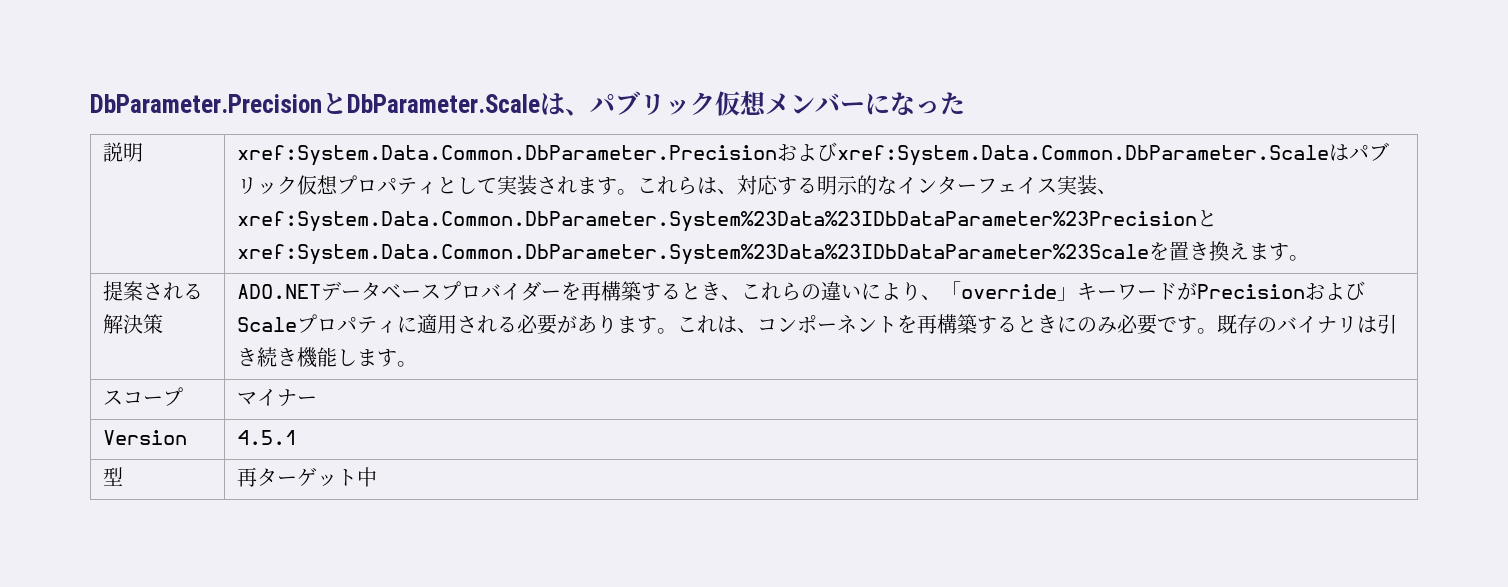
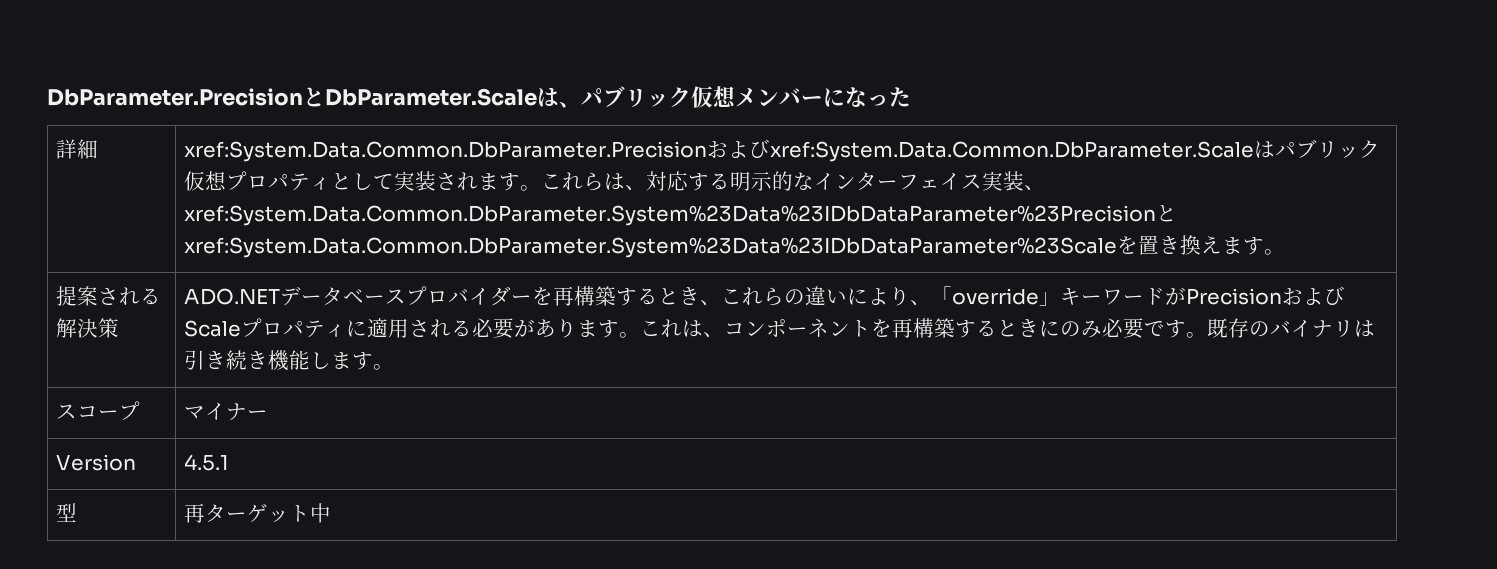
- 説明 | xref:System.Data.Common.DbParameter.Precisionおよびxref:System.Data.Common.DbParameter.Scaleはパブリック仮想プロパティとして実装されます。これらは、対応する明示的なインターフェイス実装、xref:System.Data.Common.DbParameter.System%23Data%23IDbDataParameter%23Precisionとxref:System.Data.Common.DbParameter.System%23Data%23IDbDataParameter%23Scaleを置き換えます。
+ 詳細 | xref:System.Data.Common.DbParameter.Precisionおよびxref:System.Data.Common.DbParameter.Scaleはパブリック仮想プロパティとして実装されます。これらは、対応する明示的なインターフェイス実装、xref:System.Data.Common.DbParameter.System%23Data%23IDbDataParameter%23Precisionとxref:System.Data.Common.DbParameter.System%23Data%23IDbDataParameter%23Scaleを置き換えます。

